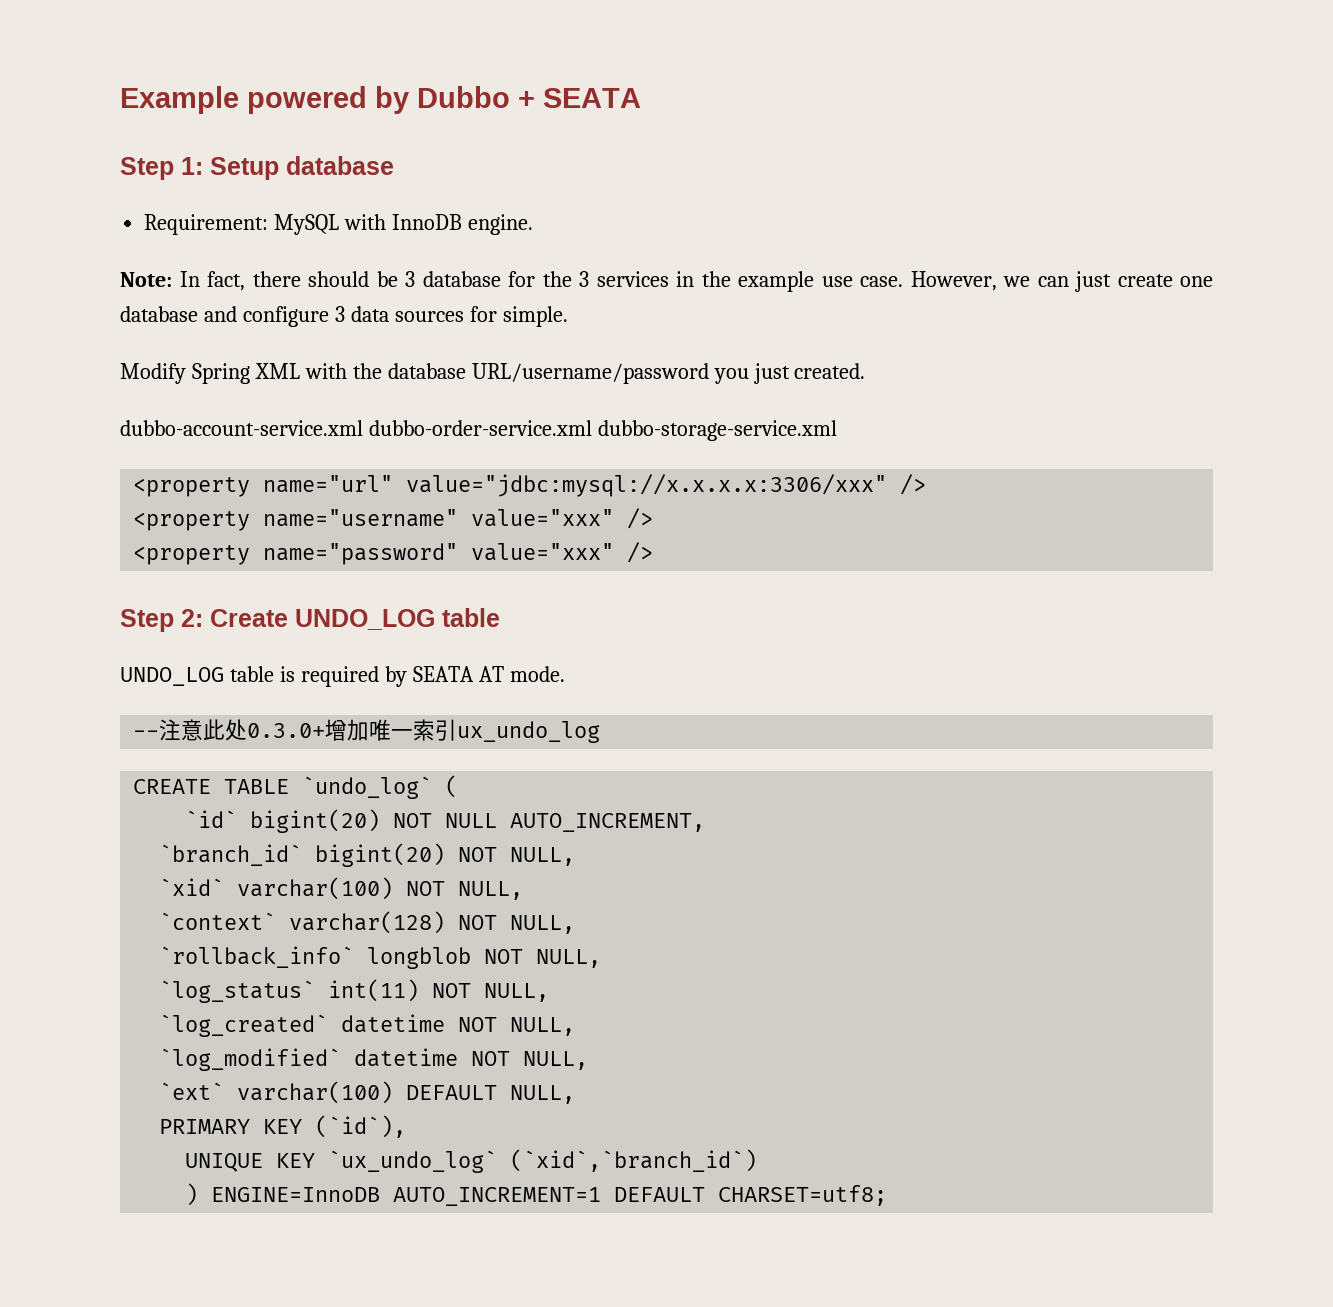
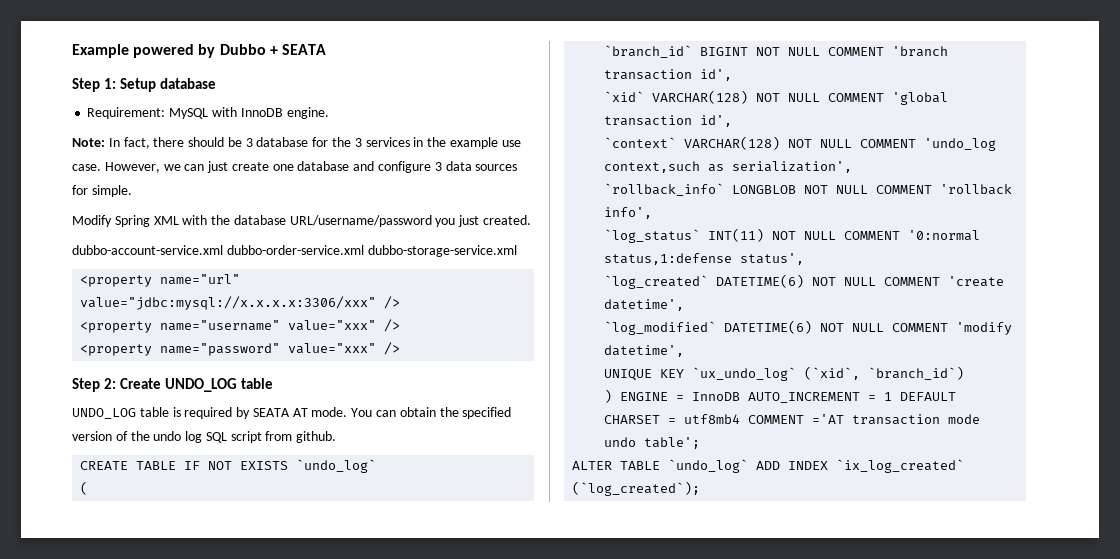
- UNDO_LOG table is required by SEATA AT mode.
- --注意此处0.3.0+增加唯一索引ux_undo_log
+ UNDO_LOG table is required by SEATA AT mode. You can obtain the specified version of the undo log SQL script from github.
- CREATE TABLE `undo_log` (
+ CREATE TABLE IF NOT EXISTS `undo_log`
+ (
- `id` bigint(20) NOT NULL AUTO_INCREMENT,
- `branch_id` bigint(20) NOT NULL,
- `xid` varchar(100) NOT NULL,
- `context` varchar(128) NOT NULL,
- `rollback_info` longblob NOT NULL,
- `log_status` int(11) NOT NULL,
- `log_created` datetime NOT NULL,
- `log_modified` datetime NOT NULL,
- `ext` varchar(100) DEFAULT NULL,
- PRIMARY KEY (`id`),
+ `branch_id` BIGINT NOT NULL COMMENT 'branch transaction id',
+ `xid` VARCHAR(128) NOT NULL COMMENT 'global transaction id',
+ `context` VARCHAR(128) NOT NULL COMMENT 'undo_log context,such as serialization',
+ `rollback_info` LONGBLOB NOT NULL COMMENT 'rollback info',
+ `log_status` INT(11) NOT NULL COMMENT '0:normal status,1:defense status',
+ `log_created` DATETIME(6) NOT NULL COMMENT 'create datetime',
+ `log_modified` DATETIME(6) NOT NULL COMMENT 'modify datetime',
- UNIQUE KEY `ux_undo_log` (`xid`,`branch_id`)
+ UNIQUE KEY `ux_undo_log` (`xid`, `branch_id`)
- ) ENGINE=InnoDB AUTO_INCREMENT=1 DEFAULT CHARSET=utf8;
+ ) ENGINE = InnoDB AUTO_INCREMENT = 1 DEFAULT CHARSET = utf8mb4 COMMENT ='AT transaction mode undo table';
+ ALTER TABLE `undo_log` ADD INDEX `ix_log_created` (`log_created`);

